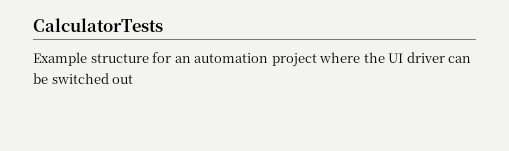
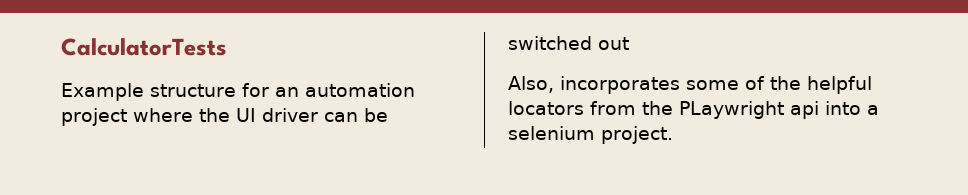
+ Also, incorporates some of the helpful locators from the PLaywright api into a selenium project.

